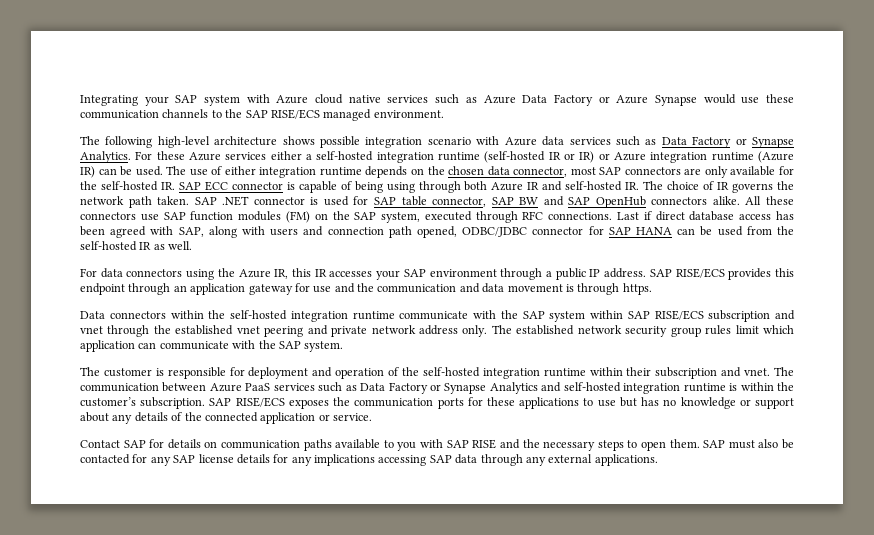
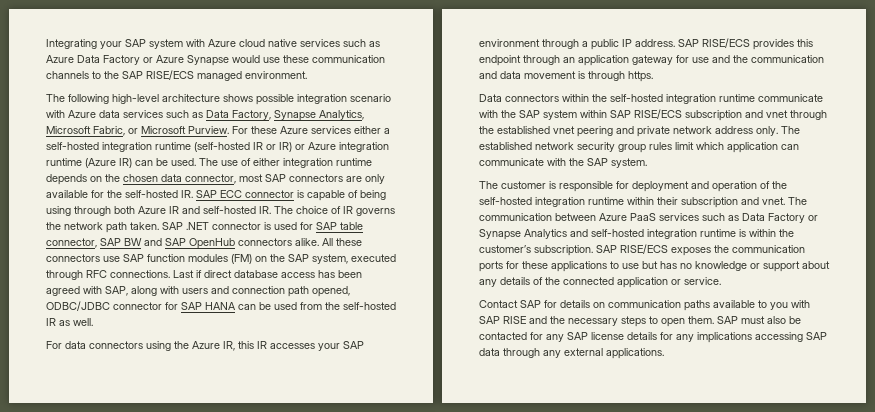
- The following high-level architecture shows possible integration scenario with Azure data services such as Data Factory or Synapse Analytics.
+ The following high-level architecture shows possible integration scenario with Azure data services such as Data Factory, Synapse Analytics, Microsoft Fabric, or Microsoft Purview.

